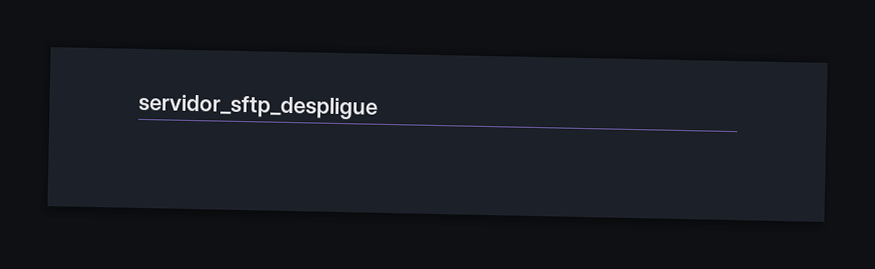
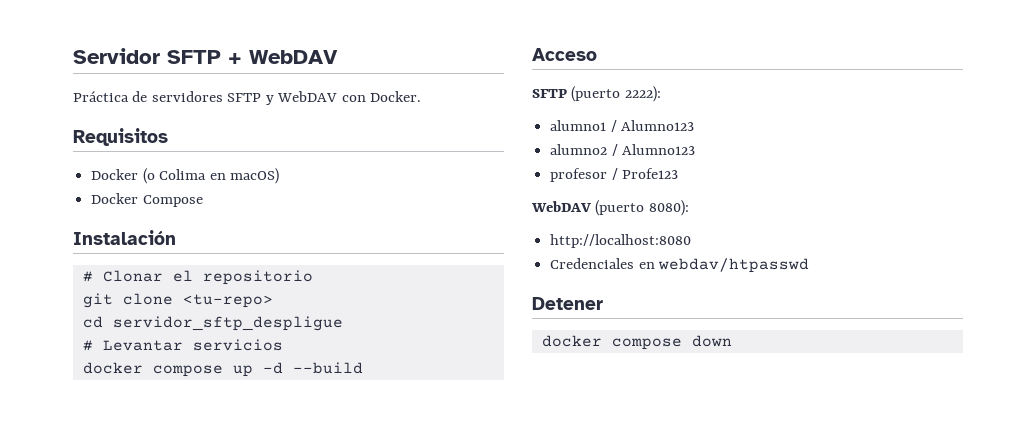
- servidor_sftp_despligue
+ Servidor SFTP + WebDAV
+ Práctica de servidores SFTP y WebDAV con Docker.
+ Requisitos
+ Docker (o Colima en macOS)
+ Docker Compose
+ Instalación
+ # Clonar el repositorio
+ git clone <tu-repo>
+ cd servidor_sftp_despligue
+ # Levantar servicios
+ docker compose up -d --build
+ Acceso
+ SFTP (puerto 2222):
+ alumno1 / Alumno123
+ alumno2 / Alumno123
+ profesor / Profe123
+ WebDAV (puerto 8080):
+ http://localhost:8080
+ Credenciales en webdav/htpasswd
+ Detener
+ docker compose down

